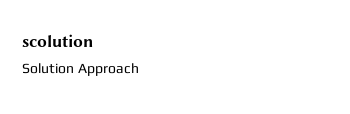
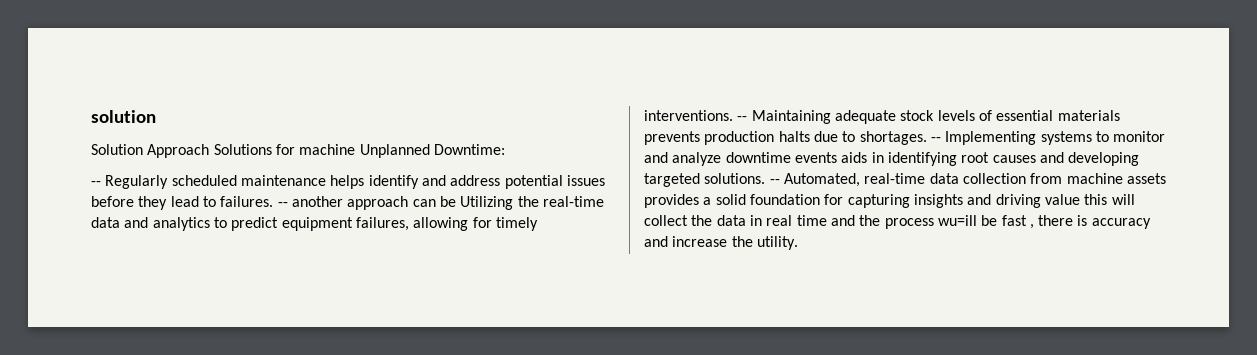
- scolution
+ solution
- Solution Approach
+ Solution Approach Solutions for machine Unplanned Downtime:
+ -- Regularly scheduled maintenance helps identify and address potential issues before they lead to failures. -- another approach can be Utilizing the real-time data and analytics to predict equipment failures, allowing for timely interventions. -- Maintaining adequate stock levels of essential materials prevents production halts due to shortages. -- Implementing systems to monitor and analyze downtime events aids in identifying root causes and developing targeted solutions. -- Automated, real-time data collection from machine assets provides a solid foundation for capturing insights and driving value this will collect the data in real time and the process wu=ill be fast , there is accuracy and increase the utility.

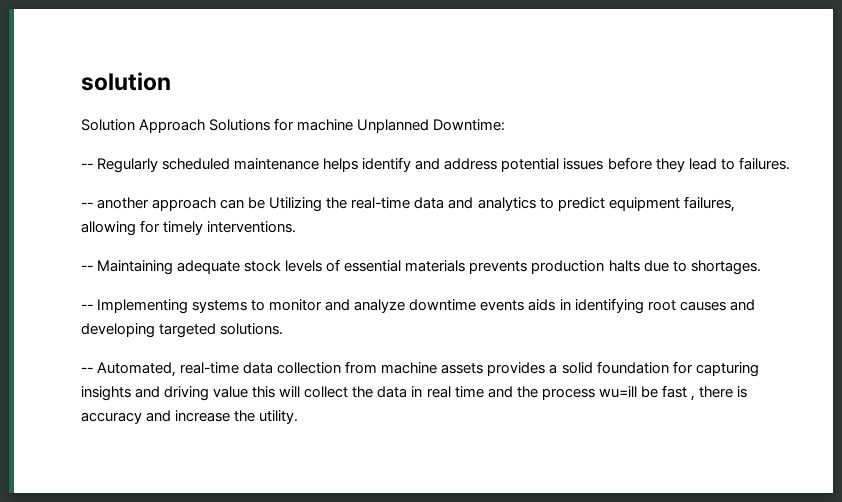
- -- Regularly scheduled maintenance helps identify and address potential issues before they lead to failures. -- another approach can be Utilizing the real-time data and analytics to predict equipment failures, allowing for timely interventions. -- Maintaining adequate stock levels of essential materials prevents production halts due to shortages. -- Implementing systems to monitor and analyze downtime events aids in identifying root causes and developing targeted solutions. -- Automated, real-time data collection from machine assets provides a solid foundation for capturing insights and driving value this will collect the data in real time and the process wu=ill be fast , there is accuracy and increase the utility.
+ -- Regularly scheduled maintenance helps identify and address potential issues before they lead to failures.
+ -- another approach can be Utilizing the real-time data and analytics to predict equipment failures, allowing for timely interventions.
+ -- Maintaining adequate stock levels of essential materials prevents production halts due to shortages.
+ -- Implementing systems to monitor and analyze downtime events aids in identifying root causes and developing targeted solutions.
+ -- Automated, real-time data collection from machine assets provides a solid foundation for capturing insights and driving value this will collect the data in real time and the process wu=ill be fast , there is accuracy and increase the utility.

